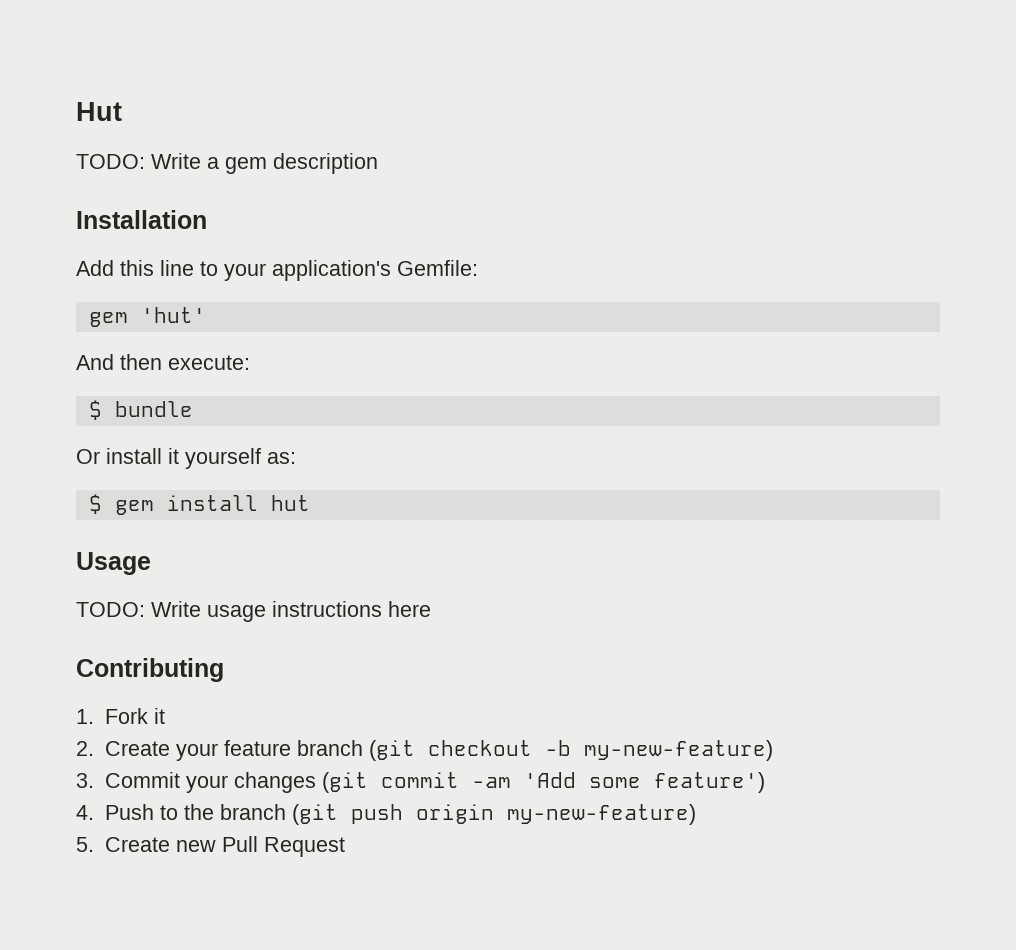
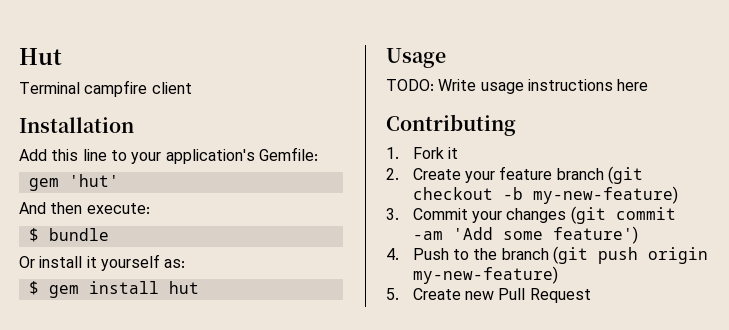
- TODO: Write a gem description
+ Terminal campfire client

